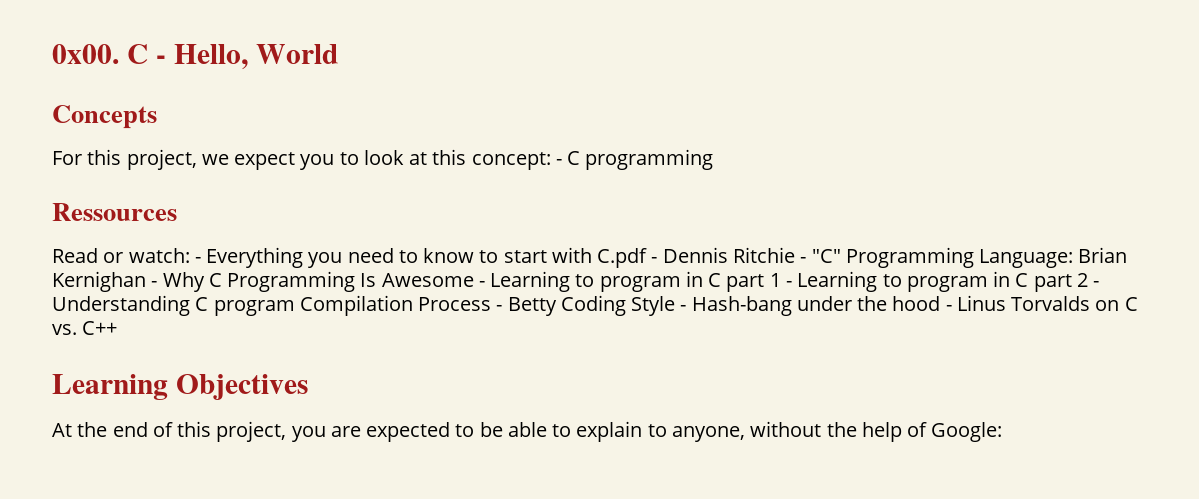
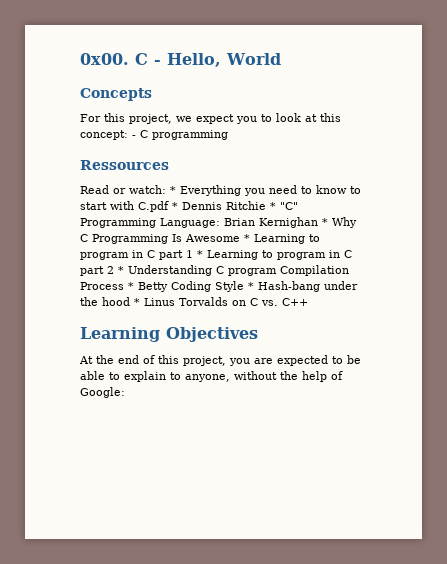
- Read or watch: - Everything you need to know to start with C.pdf - Dennis Ritchie - "C" Programming Language: Brian Kernighan - Why C Programming Is Awesome - Learning to program in C part 1 - Learning to program in C part 2 - Understanding C program Compilation Process - Betty Coding Style - Hash-bang under the hood - Linus Torvalds on C vs. C++
+ Read or watch: * Everything you need to know to start with C.pdf * Dennis Ritchie * "C" Programming Language: Brian Kernighan * Why C Programming Is Awesome * Learning to program in C part 1 * Learning to program in C part 2 * Understanding C program Compilation Process * Betty Coding Style * Hash-bang under the hood * Linus Torvalds on C vs. C++

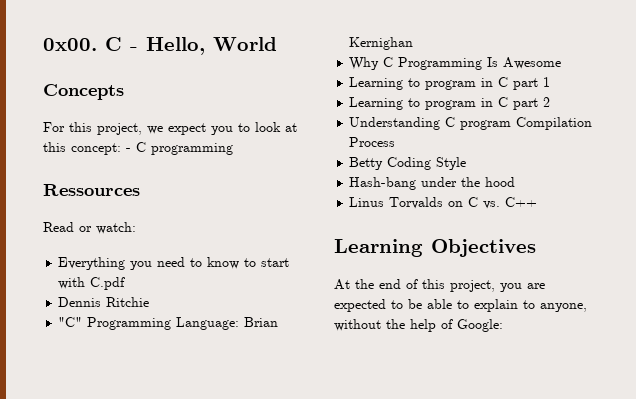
- Read or watch: * Everything you need to know to start with C.pdf * Dennis Ritchie * "C" Programming Language: Brian Kernighan * Why C Programming Is Awesome * Learning to program in C part 1 * Learning to program in C part 2 * Understanding C program Compilation Process * Betty Coding Style * Hash-bang under the hood * Linus Torvalds on C vs. C++
+ Read or watch:
+ Everything you need to know to start with C.pdf
+ Dennis Ritchie
+ "C" Programming Language: Brian Kernighan
+ Why C Programming Is Awesome
+ Learning to program in C part 1
+ Learning to program in C part 2
+ Understanding C program Compilation Process
+ Betty Coding Style
+ Hash-bang under the hood
+ Linus Torvalds on C vs. C++

